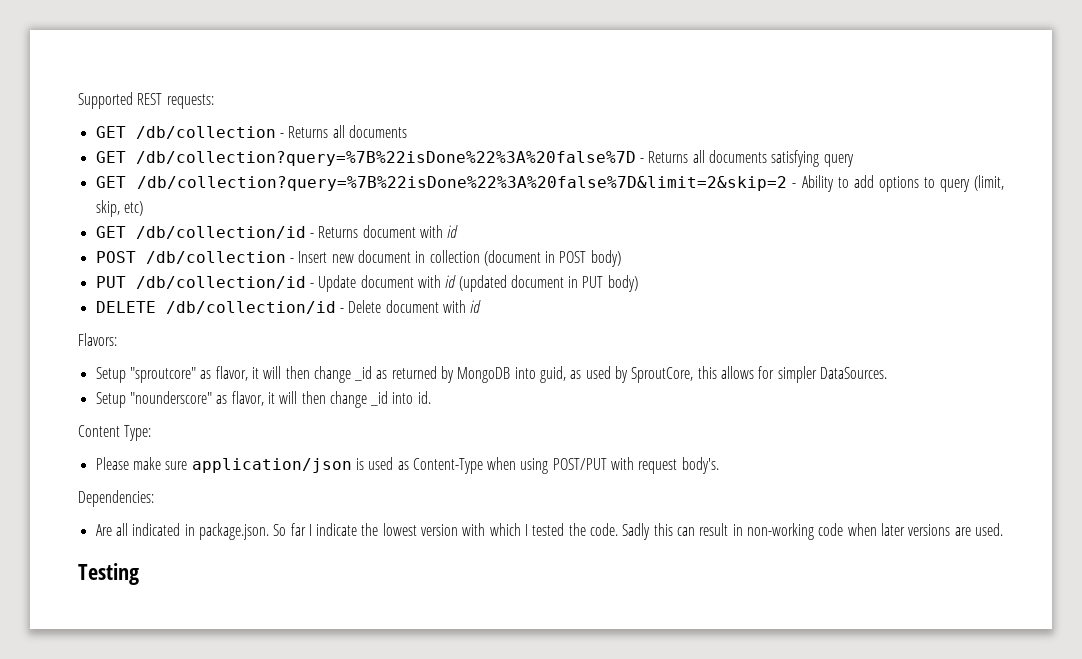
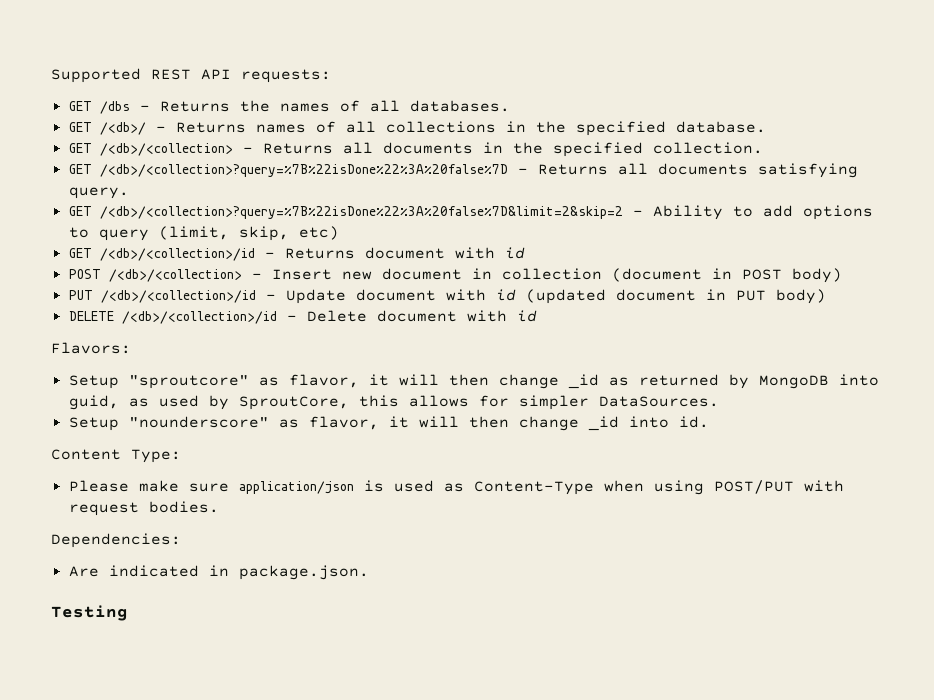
- Supported REST requests:
+ Supported REST API requests:
- GET /db/collection - Returns all documents
- GET /db/collection?query=%7B%22isDone%22%3A%20false%7D - Returns all documents satisfying query
- GET /db/collection?query=%7B%22isDone%22%3A%20false%7D&limit=2&skip=2 - Ability to add options to query (limit, skip, etc)
+ GET /dbs - Returns the names of all databases.
+ GET /<db>/ - Returns names of all collections in the specified database.
+ GET /<db>/<collection> - Returns all documents in the specified collection.
+ GET /<db>/<collection>?query=%7B%22isDone%22%3A%20false%7D - Returns all documents satisfying query.
+ GET /<db>/<collection>?query=%7B%22isDone%22%3A%20false%7D&limit=2&skip=2 - Ability to add options to query (limit, skip, etc)
- GET /db/collection/id - Returns document with id
+ GET /<db>/<collection>/id - Returns document with id
- POST /db/collection - Insert new document in collection (document in POST body)
+ POST /<db>/<collection> - Insert new document in collection (document in POST body)
- PUT /db/collection/id - Update document with id (updated document in PUT body)
+ PUT /<db>/<collection>/id - Update document with id (updated document in PUT body)
- DELETE /db/collection/id - Delete document with id
+ DELETE /<db>/<collection>/id - Delete document with id
- Please make sure application/json is used as Content-Type when using POST/PUT with request body's.
+ Please make sure application/json is used as Content-Type when using POST/PUT with request bodies.
- Are all indicated in package.json. So far I indicate the lowest version with which I tested the code. Sadly this can result in non-working code when later versions are used.
+ Are indicated in package.json.

